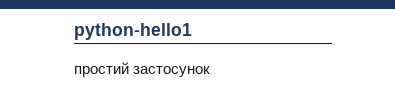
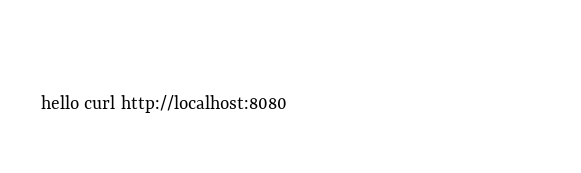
- python-hello1
- простий застосунок
+ hello curl http://localhost:8080

